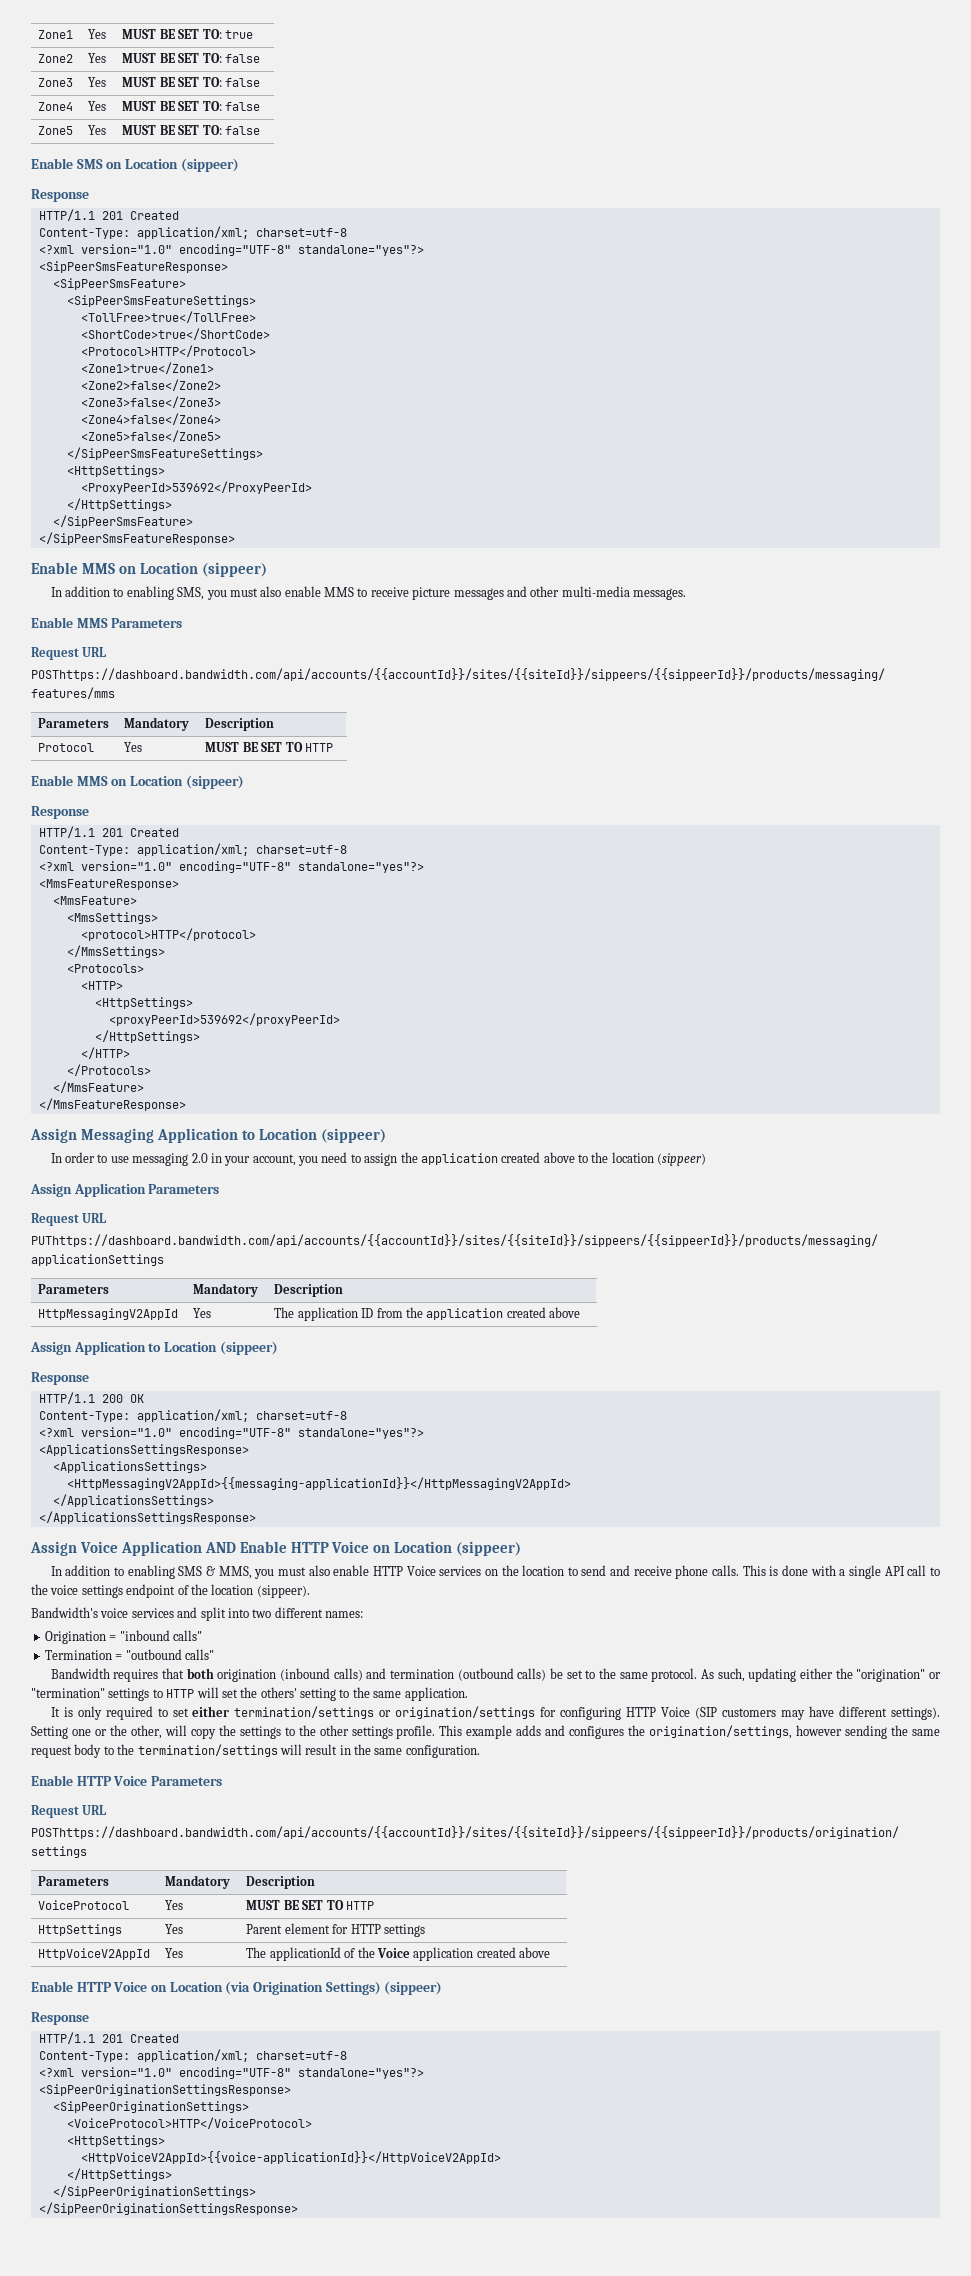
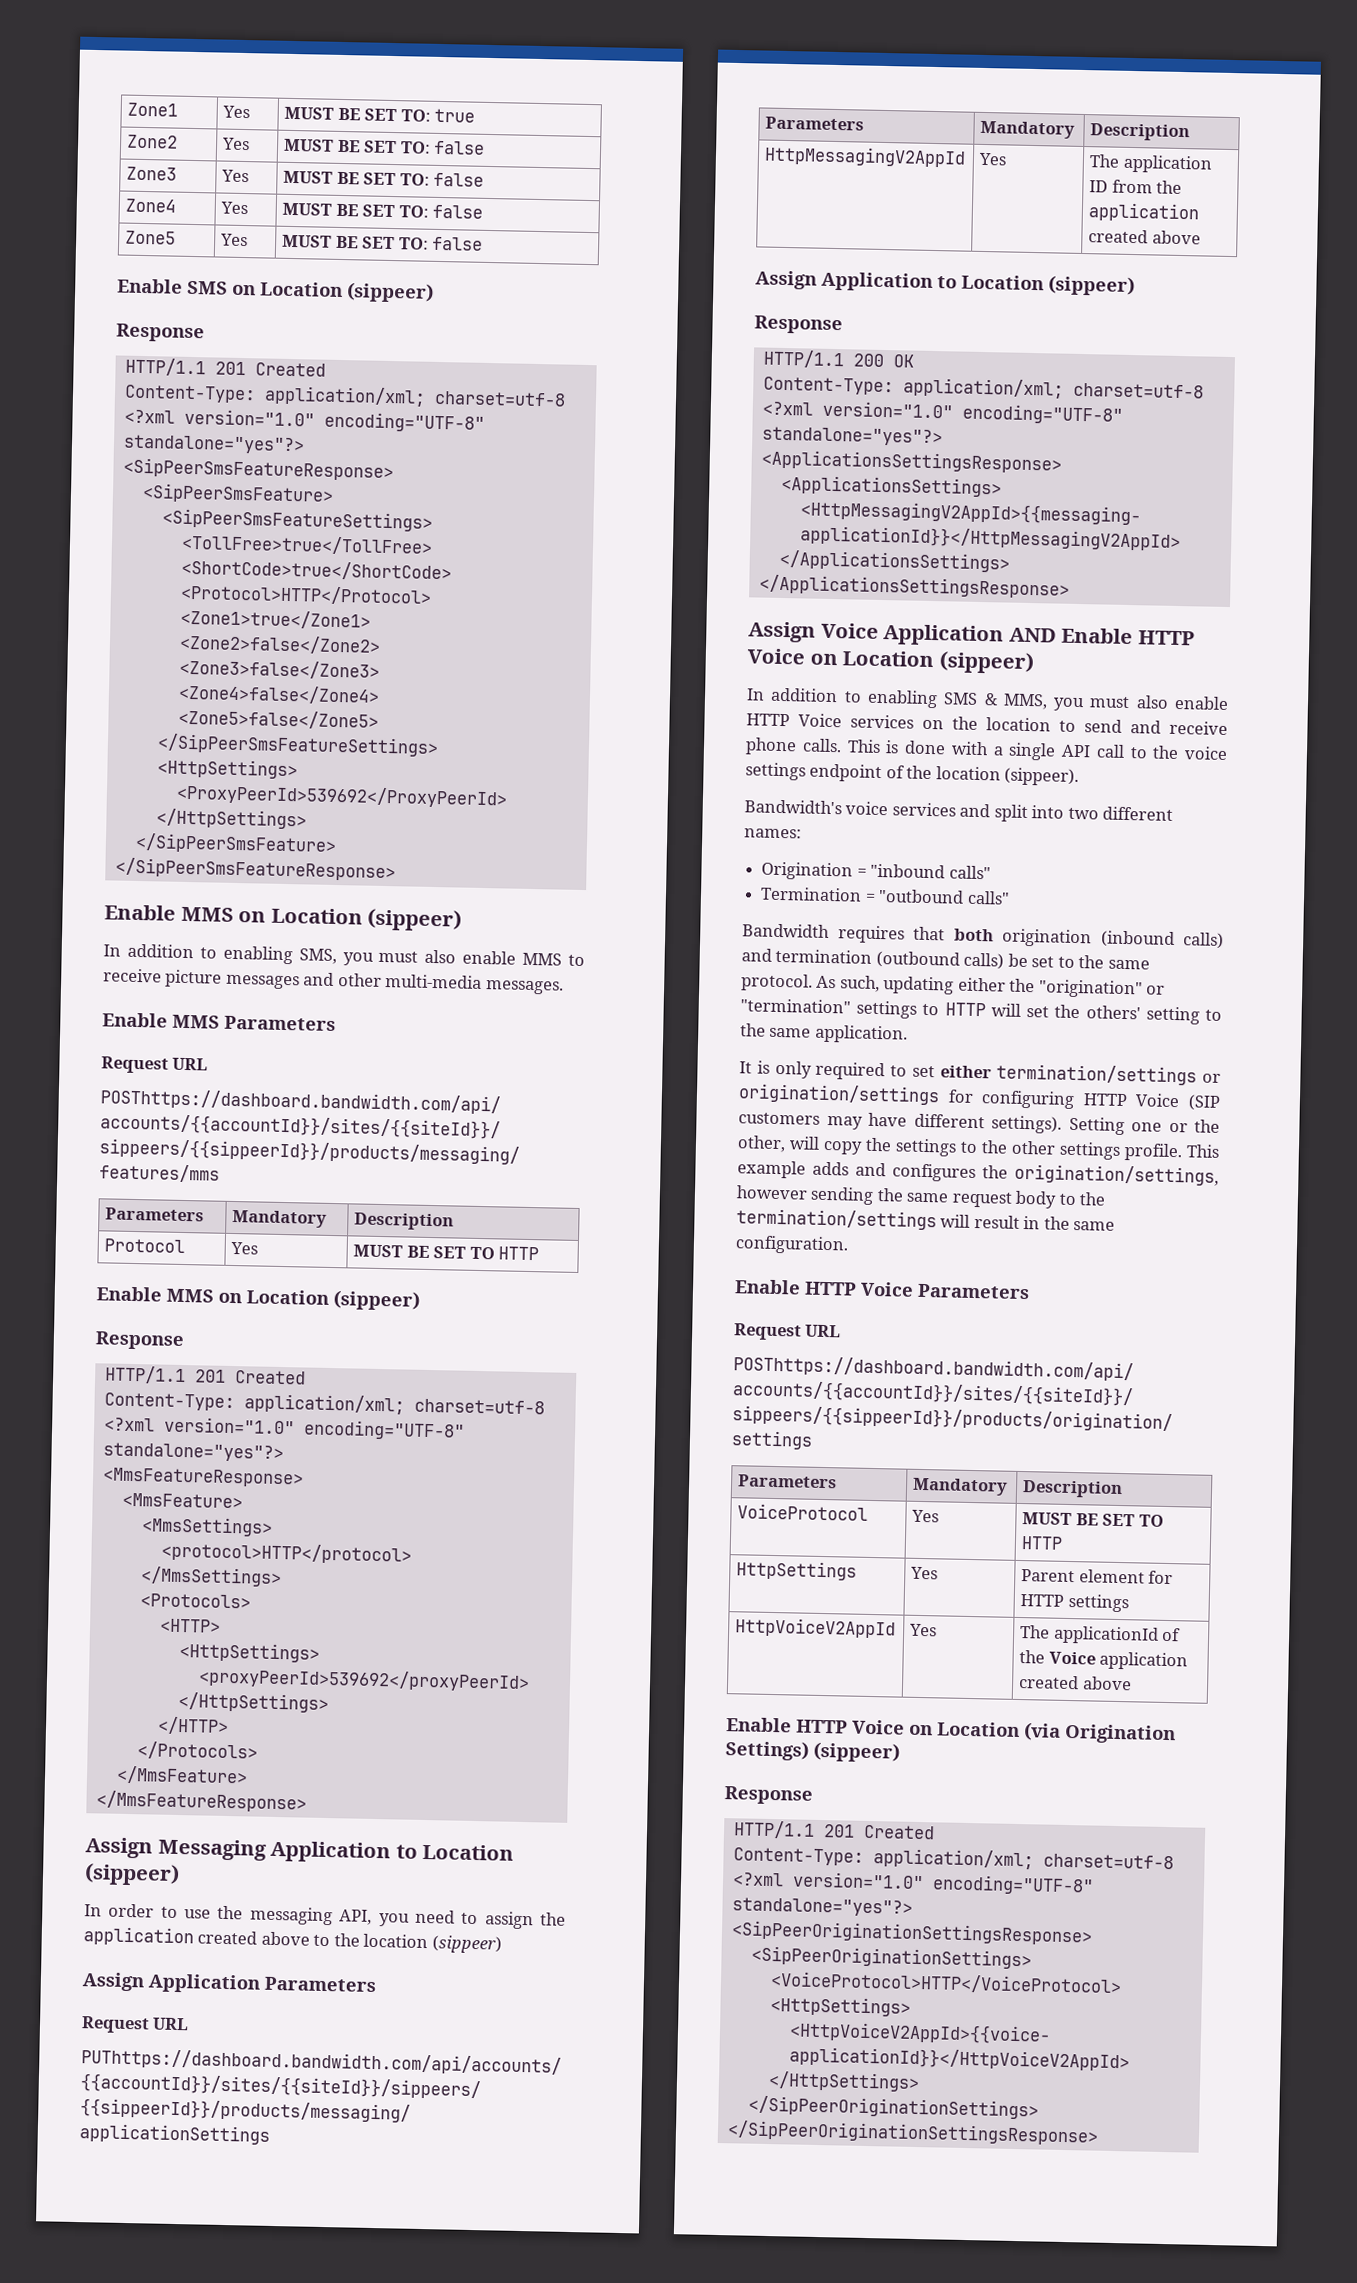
- In order to use messaging 2.0 in your account, you need to assign the application created above to the location (sippeer)
+ In order to use the messaging API, you need to assign the application created above to the location (sippeer)

